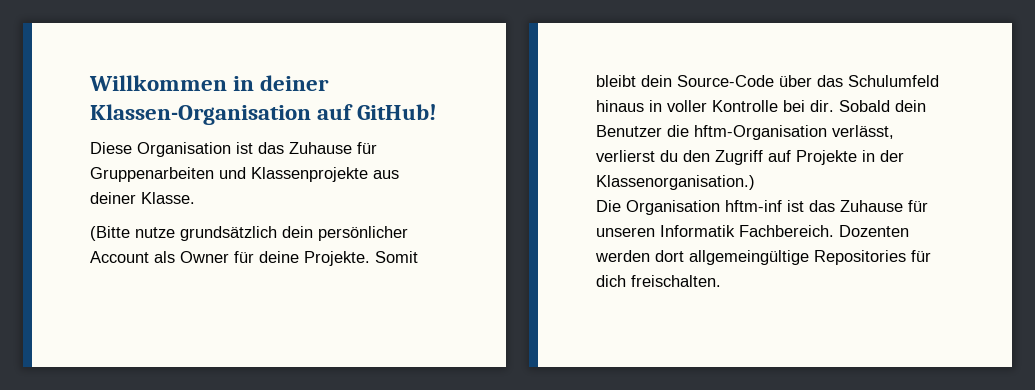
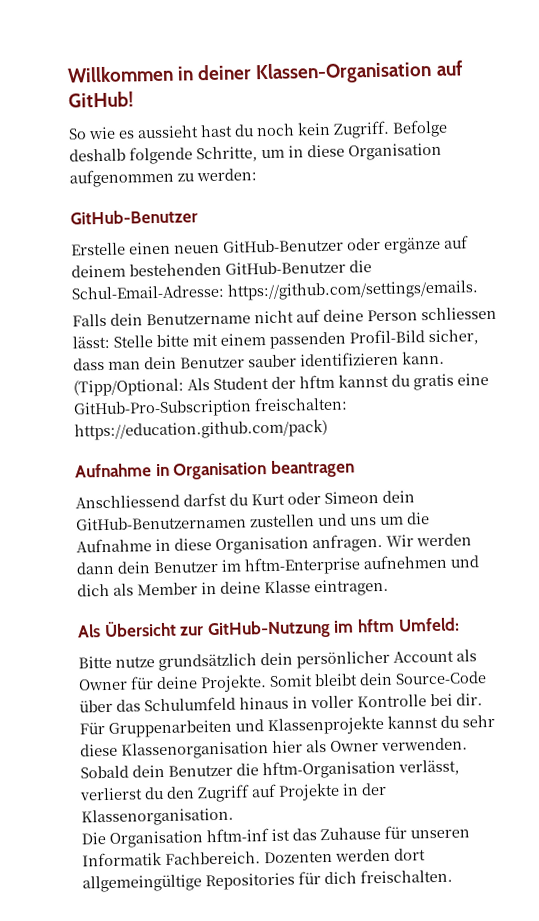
- Diese Organisation ist das Zuhause für Gruppenarbeiten und Klassenprojekte aus deiner Klasse.
- (Bitte nutze grundsätzlich dein persönlicher Account als Owner für deine Projekte.
+ So wie es aussieht hast du noch kein Zugriff. Befolge deshalb folgende Schritte, um in diese Organisation aufgenommen zu werden:
+ GitHub-Benutzer
+ Erstelle einen neuen GitHub-Benutzer oder ergänze auf deinem bestehenden GitHub-Benutzer die Schul-Email-Adresse: https://github.com/settings/emails.
+ Falls dein Benutzername nicht auf deine Person schliessen lässt: Stelle bitte mit einem passenden Profil-Bild sicher, dass man dein Benutzer sauber identifizieren kann. (Tipp/Optional: Als Student der hftm kannst du gratis eine GitHub-Pro-Subscription freischalten: https://education.github.com/pack)
+ Aufnahme in Organisation beantragen
+ Anschliessend darfst du Kurt oder Simeon dein GitHub-Benutzernamen zustellen und uns um die Aufnahme in diese Organisation anfragen. Wir werden dann dein Benutzer im hftm-Enterprise aufnehmen und dich als Member in deine Klasse eintragen.
+ Als Übersicht zur GitHub-Nutzung im hftm Umfeld:
+ Bitte nutze grundsätzlich dein persönlicher Account als Owner für deine Projekte.
+ Für Gruppenarbeiten und Klassenprojekte kannst du sehr diese Klassenorganisation hier als Owner verwenden.
- Sobald dein Benutzer die hftm-Organisation verlässt, verlierst du den Zugriff auf Projekte in der Klassenorganisation.)
+ Sobald dein Benutzer die hftm-Organisation verlässt, verlierst du den Zugriff auf Projekte in der Klassenorganisation.

